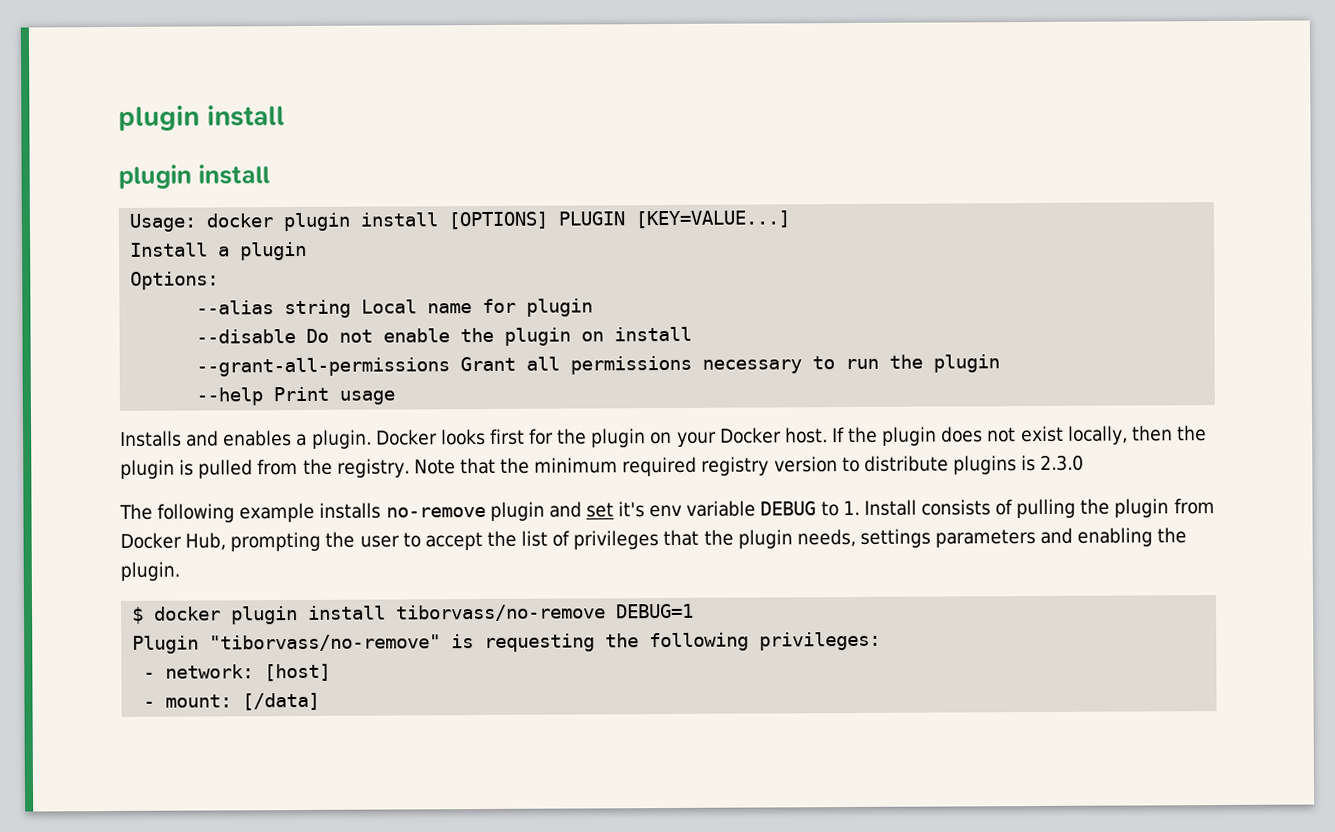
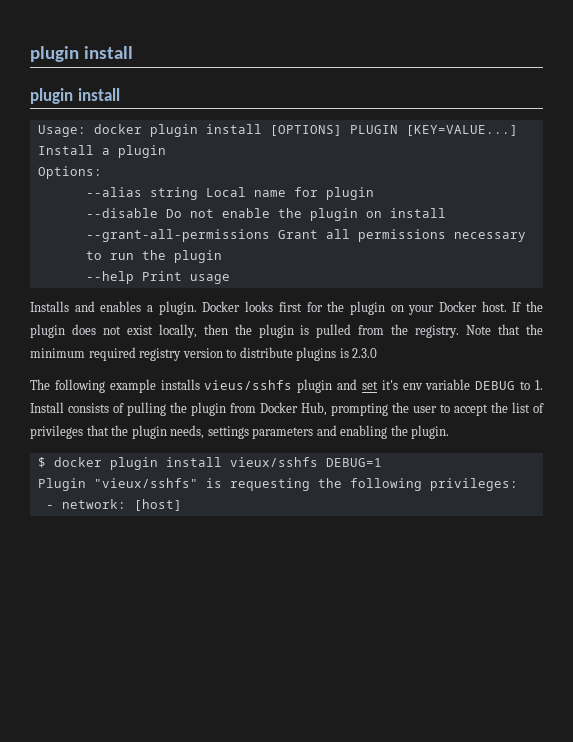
- The following example installs no-remove plugin and set it's env variable DEBUG to 1. Install consists of pulling the plugin from Docker Hub, prompting the user to accept the list of privileges that the plugin needs, settings parameters and enabling the plugin.
+ The following example installs vieus/sshfs plugin and set it's env variable DEBUG to 1. Install consists of pulling the plugin from Docker Hub, prompting the user to accept the list of privileges that the plugin needs, settings parameters and enabling the plugin.
- $ docker plugin install tiborvass/no-remove DEBUG=1
+ $ docker plugin install vieux/sshfs DEBUG=1
- Plugin "tiborvass/no-remove" is requesting the following privileges:
+ Plugin "vieux/sshfs" is requesting the following privileges:
- - mount: [/data]

